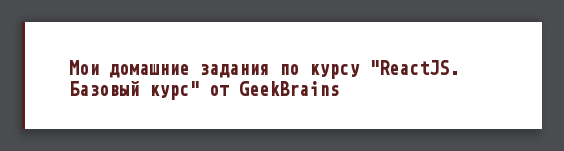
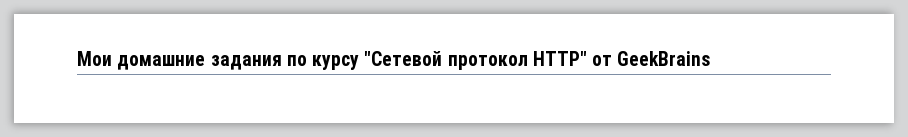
- Мои домашние задания по курсу "ReactJS. Базовый курс" от GeekBrains
+ Мои домашние задания по курсу "Сетевой протокол HTTP" от GeekBrains

